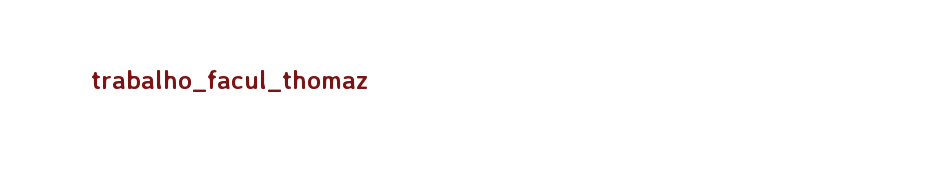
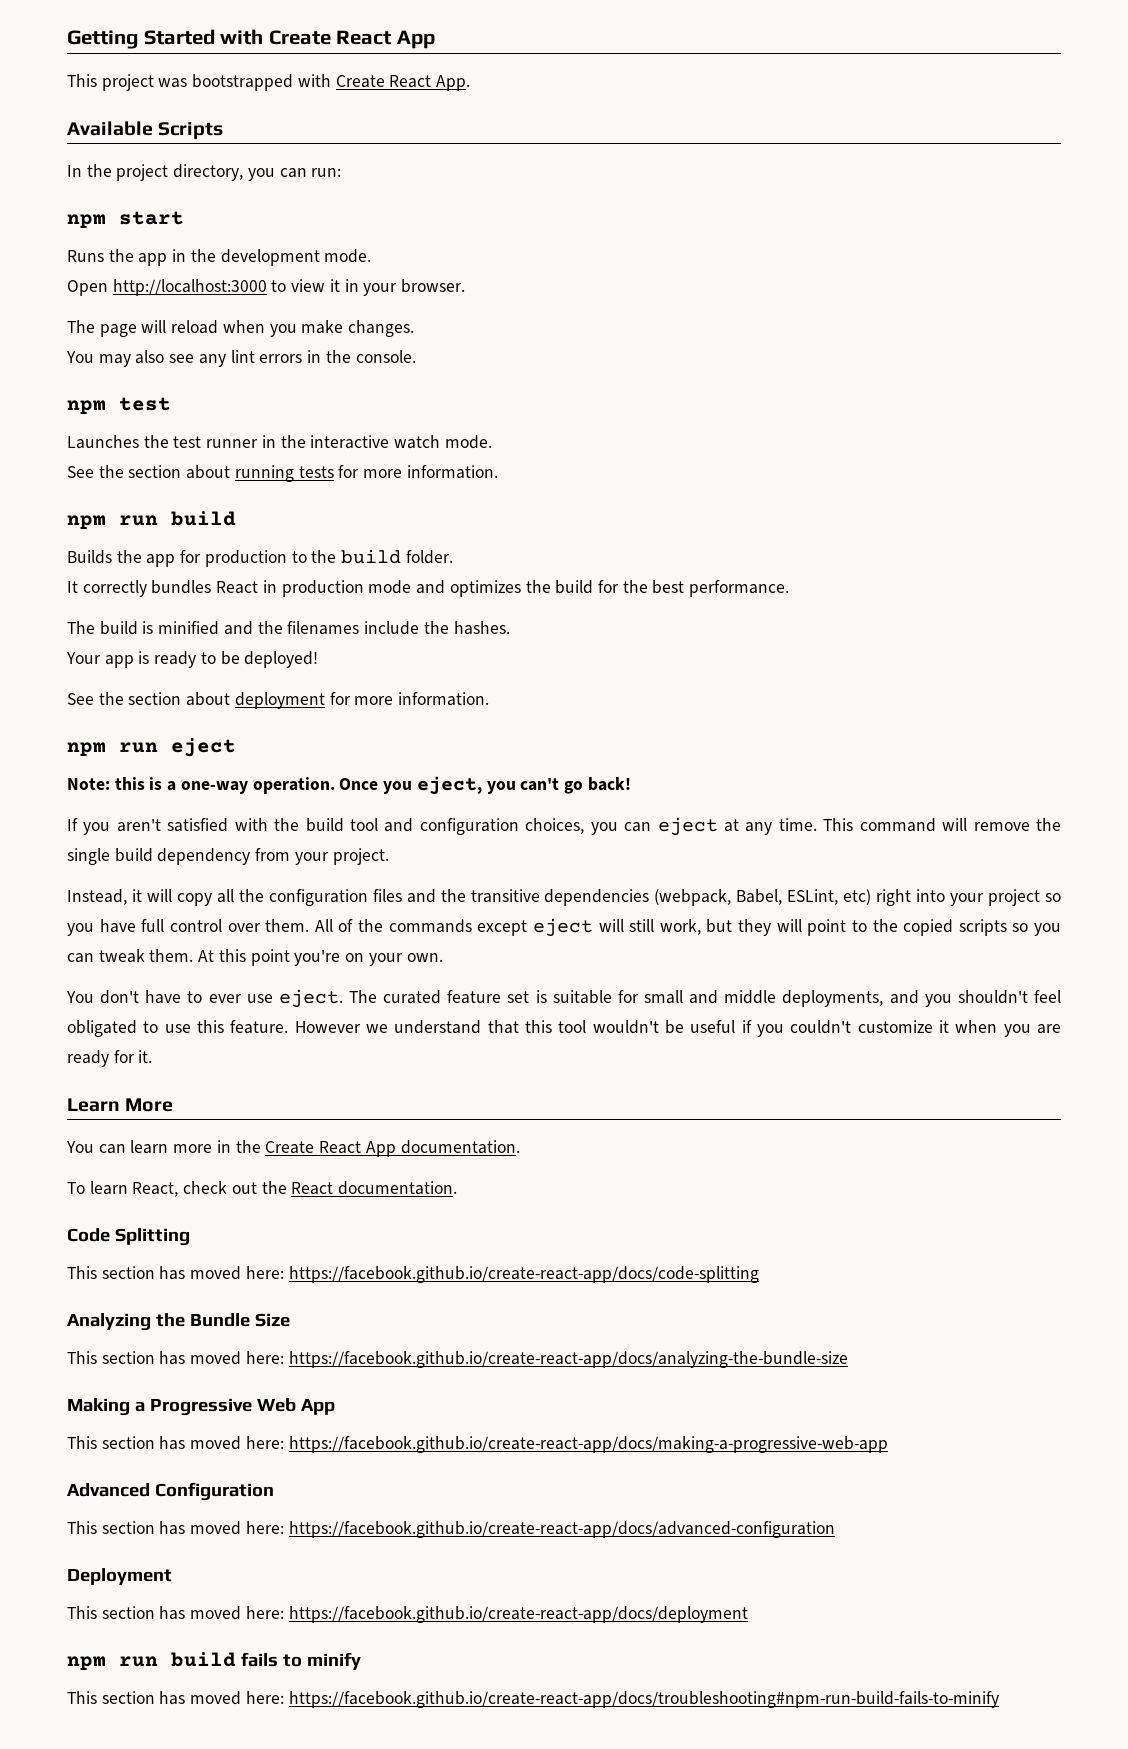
- trabalho_facul_thomaz
+ Getting Started with Create React App
+ This project was bootstrapped with Create React App.
+ Available Scripts
+ In the project directory, you can run:
+ npm start
+ Runs the app in the development mode.
+ Open http://localhost:3000 to view it in your browser.
+ The page will reload when you make changes.
+ You may also see any lint errors in the console.
+ npm test
+ Launches the test runner in the interactive watch mode.
+ See the section about running tests for more information.
+ npm run build
+ Builds the app for production to the build folder.
+ It correctly bundles React in production mode and optimizes the build for the best performance.
+ The build is minified and the filenames include the hashes.
+ Your app is ready to be deployed!
+ See the section about deployment for more information.
+ npm run eject
+ Note: this is a one-way operation. Once you eject, you can't go back!
+ If you aren't satisfied with the build tool and configuration choices, you can eject at any time. This command will remove the single build dependency from your project.
+ Instead, it will copy all the configuration files and the transitive dependencies (webpack, Babel, ESLint, etc) right into your project so you have full control over them. All of the commands except eject will still work, but they will point to the copied scripts so you can tweak them. At this point you're on your own.
+ You don't have to ever use eject. The curated feature set is suitable for small and middle deployments, and you shouldn't feel obligated to use this feature. However we understand that this tool wouldn't be useful if you couldn't customize it when you are ready for it.
+ Learn More
+ You can learn more in the Create React App documentation.
+ To learn React, check out the React documentation.
+ Code Splitting
+ This section has moved here: https://facebook.github.io/create-react-app/docs/code-splitting
+ Analyzing the Bundle Size
+ This section has moved here: https://facebook.github.io/create-react-app/docs/analyzing-the-bundle-size
+ Making a Progressive Web App
+ This section has moved here: https://facebook.github.io/create-react-app/docs/making-a-progressive-web-app
+ Advanced Configuration
+ This section has moved here: https://facebook.github.io/create-react-app/docs/advanced-configuration
+ Deployment
+ This section has moved here: https://facebook.github.io/create-react-app/docs/deployment
+ npm run build fails to minify
+ This section has moved here: https://facebook.github.io/create-react-app/docs/troubleshooting#npm-run-build-fails-to-minify

